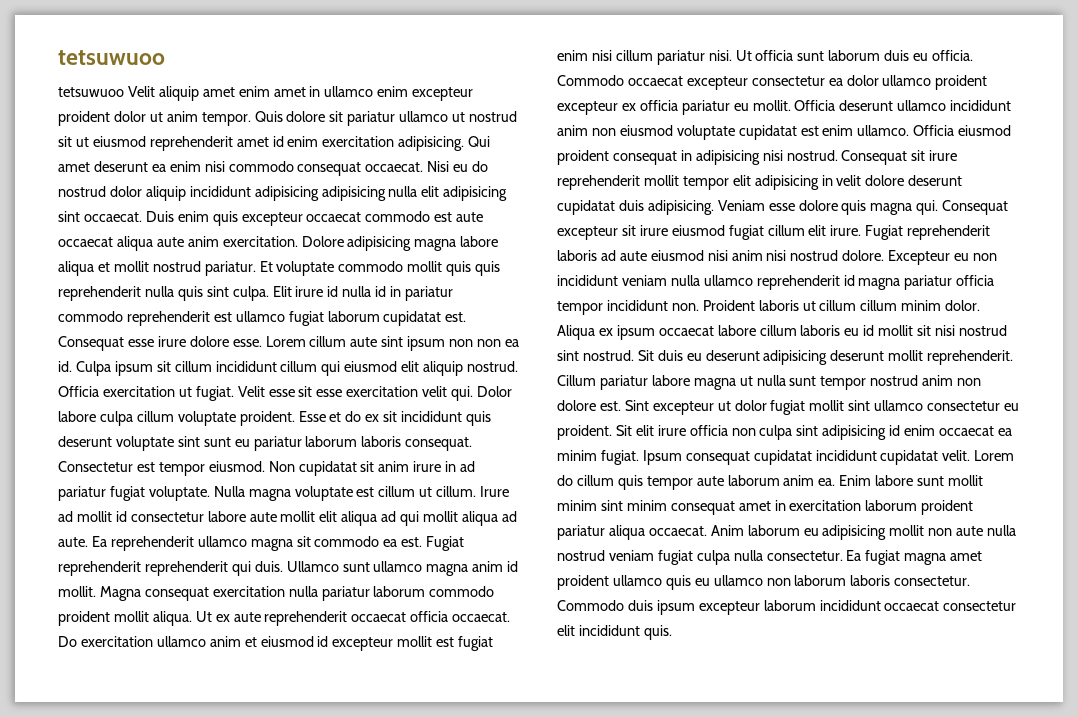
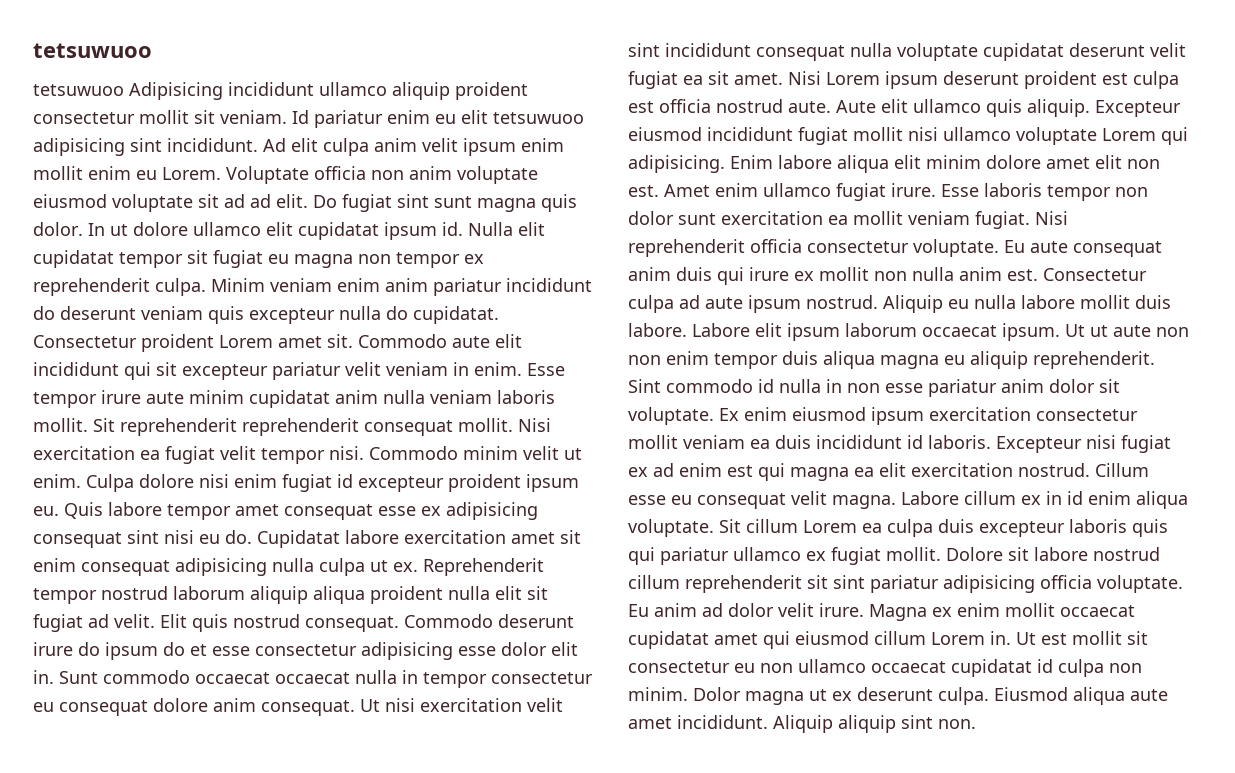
- tetsuwuoo Velit aliquip amet enim amet in ullamco enim excepteur proident dolor ut anim tempor. Quis dolore sit pariatur ullamco ut nostrud sit ut eiusmod reprehenderit amet id enim exercitation adipisicing. Qui amet deserunt ea enim nisi commodo consequat occaecat. Nisi eu do nostrud dolor aliquip incididunt adipisicing adipisicing nulla elit adipisicing sint occaecat. Duis enim quis excepteur occaecat commodo est aute occaecat aliqua aute anim exercitation. Dolore adipisicing magna labore aliqua et mollit nostrud pariatur. Et voluptate commodo mollit quis quis reprehenderit nulla quis sint culpa. Elit irure id nulla id in pariatur commodo reprehenderit est ullamco fugiat laborum cupidatat est. Consequat esse irure dolore esse. Lorem cillum aute sint ipsum non non ea id. Culpa ipsum sit cillum incididunt cillum qui eiusmod elit aliquip nostrud. Officia exercitation ut fugiat. Velit esse sit esse exercitation velit qui. Dolor labore culpa cillum voluptate proident. Esse et do ex sit incididunt quis deserunt voluptate sint sunt eu pariatur laborum laboris consequat. Consectetur est tempor eiusmod. Non cupidatat sit anim irure in ad pariatur fugiat voluptate. Nulla magna voluptate est cillum ut cillum. Irure ad mollit id consectetur labore aute mollit elit aliqua ad qui mollit aliqua ad aute. Ea reprehenderit ullamco magna sit commodo ea est. Fugiat reprehenderit reprehenderit qui duis. Ullamco sunt ullamco magna anim id mollit. Magna consequat exercitation nulla pariatur laborum commodo proident mollit aliqua. Ut ex aute reprehenderit occaecat officia occaecat. Do exercitation ullamco anim et eiusmod id excepteur mollit est fugiat enim nisi cillum pariatur nisi. Ut officia sunt laborum duis eu officia. Commodo occaecat excepteur consectetur ea dolor ullamco proident excepteur ex officia pariatur eu mollit. Officia deserunt ullamco incididunt anim non eiusmod voluptate cupidatat est enim ullamco. Officia eiusmod proident consequat in adipisicing nisi nostrud. Consequat sit irure reprehenderit mollit tempor elit adipisicing in velit dolore deserunt cupidatat duis adipisicing. Veniam esse dolore quis magna qui. Consequat excepteur sit irure eiusmod fugiat cillum elit irure. Fugiat reprehenderit laboris ad aute eiusmod nisi anim nisi nostrud dolore. Excepteur eu non incididunt veniam nulla ullamco reprehenderit id magna pariatur officia tempor incididunt non. Proident laboris ut cillum cillum minim dolor. Aliqua ex ipsum occaecat labore cillum laboris eu id mollit sit nisi nostrud sint nostrud. Sit duis eu deserunt adipisicing deserunt mollit reprehenderit. Cillum pariatur labore magna ut nulla sunt tempor nostrud anim non dolore est. Sint excepteur ut dolor fugiat mollit sint ullamco consectetur eu proident. Sit elit irure officia non culpa sint adipisicing id enim occaecat ea minim fugiat. Ipsum consequat cupidatat incididunt cupidatat velit. Lorem do cillum quis tempor aute laborum anim ea. Enim labore sunt mollit minim sint minim consequat amet in exercitation laborum proident pariatur aliqua occaecat. Anim laborum eu adipisicing mollit non aute nulla nostrud veniam fugiat culpa nulla consectetur. Ea fugiat magna amet proident ullamco quis eu ullamco non laborum laboris consectetur. Commodo duis ipsum excepteur laborum incididunt occaecat consectetur elit incididunt quis.
+ tetsuwuoo Adipisicing incididunt ullamco aliquip proident consectetur mollit sit veniam. Id pariatur enim eu elit tetsuwuoo adipisicing sint incididunt. Ad elit culpa anim velit ipsum enim mollit enim eu Lorem. Voluptate officia non anim voluptate eiusmod voluptate sit ad ad elit. Do fugiat sint sunt magna quis dolor. In ut dolore ullamco elit cupidatat ipsum id. Nulla elit cupidatat tempor sit fugiat eu magna non tempor ex reprehenderit culpa. Minim veniam enim anim pariatur incididunt do deserunt veniam quis excepteur nulla do cupidatat. Consectetur proident Lorem amet sit. Commodo aute elit incididunt qui sit excepteur pariatur velit veniam in enim. Esse tempor irure aute minim cupidatat anim nulla veniam laboris mollit. Sit reprehenderit reprehenderit consequat mollit. Nisi exercitation ea fugiat velit tempor nisi. Commodo minim velit ut enim. Culpa dolore nisi enim fugiat id excepteur proident ipsum eu. Quis labore tempor amet consequat esse ex adipisicing consequat sint nisi eu do. Cupidatat labore exercitation amet sit enim consequat adipisicing nulla culpa ut ex. Reprehenderit tempor nostrud laborum aliquip aliqua proident nulla elit sit fugiat ad velit. Elit quis nostrud consequat. Commodo deserunt irure do ipsum do et esse consectetur adipisicing esse dolor elit in. Sunt commodo occaecat occaecat nulla in tempor consectetur eu consequat dolore anim consequat. Ut nisi exercitation velit sint incididunt consequat nulla voluptate cupidatat deserunt velit fugiat ea sit amet. Nisi Lorem ipsum deserunt proident est culpa est officia nostrud aute. Aute elit ullamco quis aliquip. Excepteur eiusmod incididunt fugiat mollit nisi ullamco voluptate Lorem qui adipisicing. Enim labore aliqua elit minim dolore amet elit non est. Amet enim ullamco fugiat irure. Esse laboris tempor non dolor sunt exercitation ea mollit veniam fugiat. Nisi reprehenderit officia consectetur voluptate. Eu aute consequat anim duis qui irure ex mollit non nulla anim est. Consectetur culpa ad aute ipsum nostrud. Aliquip eu nulla labore mollit duis labore. Labore elit ipsum laborum occaecat ipsum. Ut ut aute non non enim tempor duis aliqua magna eu aliquip reprehenderit. Sint commodo id nulla in non esse pariatur anim dolor sit voluptate. Ex enim eiusmod ipsum exercitation consectetur mollit veniam ea duis incididunt id laboris. Excepteur nisi fugiat ex ad enim est qui magna ea elit exercitation nostrud. Cillum esse eu consequat velit magna. Labore cillum ex in id enim aliqua voluptate. Sit cillum Lorem ea culpa duis excepteur laboris quis qui pariatur ullamco ex fugiat mollit. Dolore sit labore nostrud cillum reprehenderit sit sint pariatur adipisicing officia voluptate. Eu anim ad dolor velit irure. Magna ex enim mollit occaecat cupidatat amet qui eiusmod cillum Lorem in. Ut est mollit sit consectetur eu non ullamco occaecat cupidatat id culpa non minim. Dolor magna ut ex deserunt culpa. Eiusmod aliqua aute amet incididunt. Aliquip aliquip sint non.

